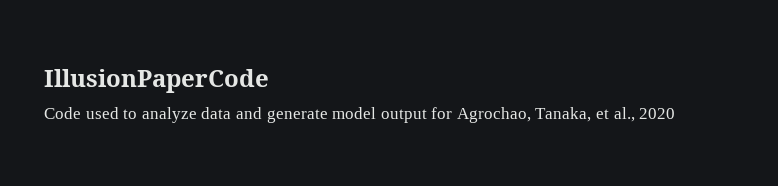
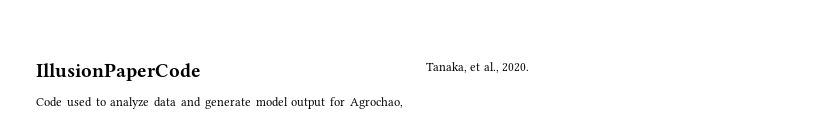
- Code used to analyze data and generate model output for Agrochao, Tanaka, et al., 2020
+ Code used to analyze data and generate model output for Agrochao, Tanaka, et al., 2020.

